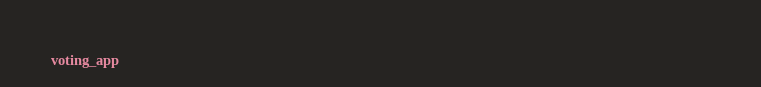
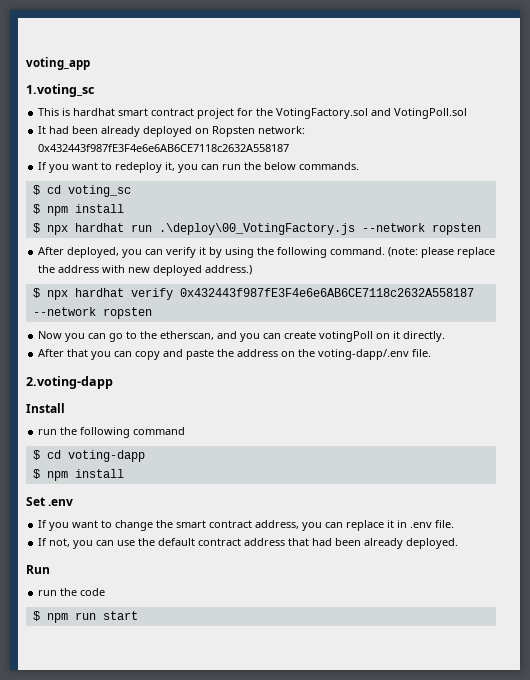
+ 1.voting_sc
+ This is hardhat smart contract project for the VotingFactory.sol and VotingPoll.sol
+ It had been already deployed on Ropsten network: 0x432443f987fE3F4e6e6AB6CE7118c2632A558187
+ If you want to redeploy it, you can run the below commands.
+ $ cd voting_sc
+ $ npm install
+ $ npx hardhat run .\deploy\00_VotingFactory.js --network ropsten
+ After deployed, you can verify it by using the following command. (note: please replace the address with new deployed address.)
+ $ npx hardhat verify 0x432443f987fE3F4e6e6AB6CE7118c2632A558187 --network ropsten
+ Now you can go to the etherscan, and you can create votingPoll on it directly.
+ After that you can copy and paste the address on the voting-dapp/.env file.
+ 2.voting-dapp
+ Install
+ run the following command
+ $ cd voting-dapp
+ $ npm install
+ Set .env
+ If you want to change the smart contract address, you can replace it in .env file.
+ If not, you can use the default contract address that had been already deployed.
+ Run
+ run the code
+ $ npm run start

